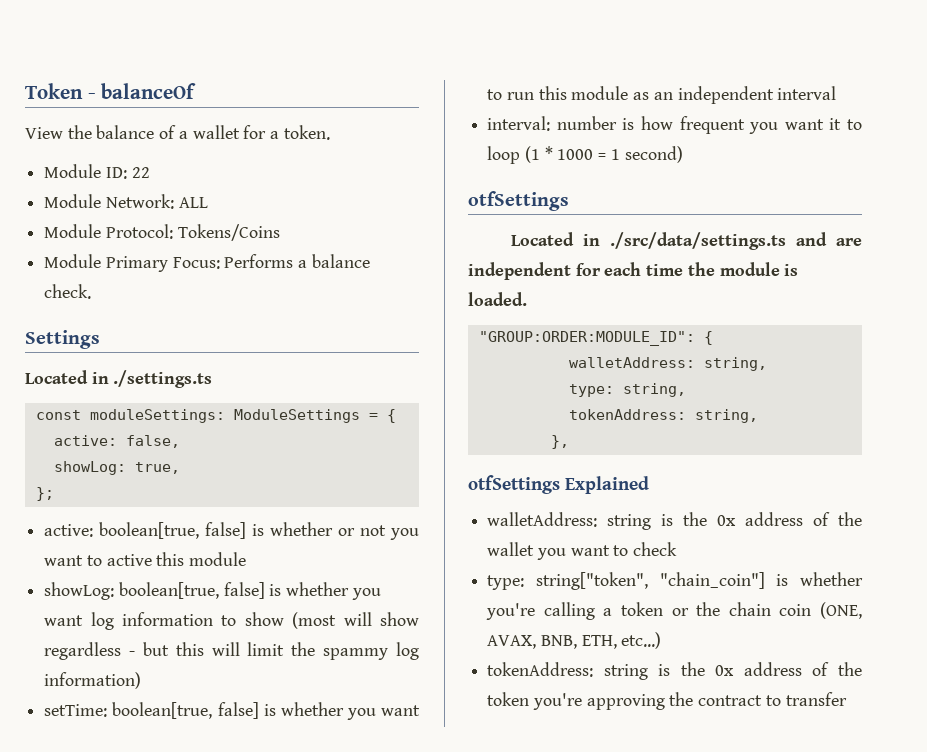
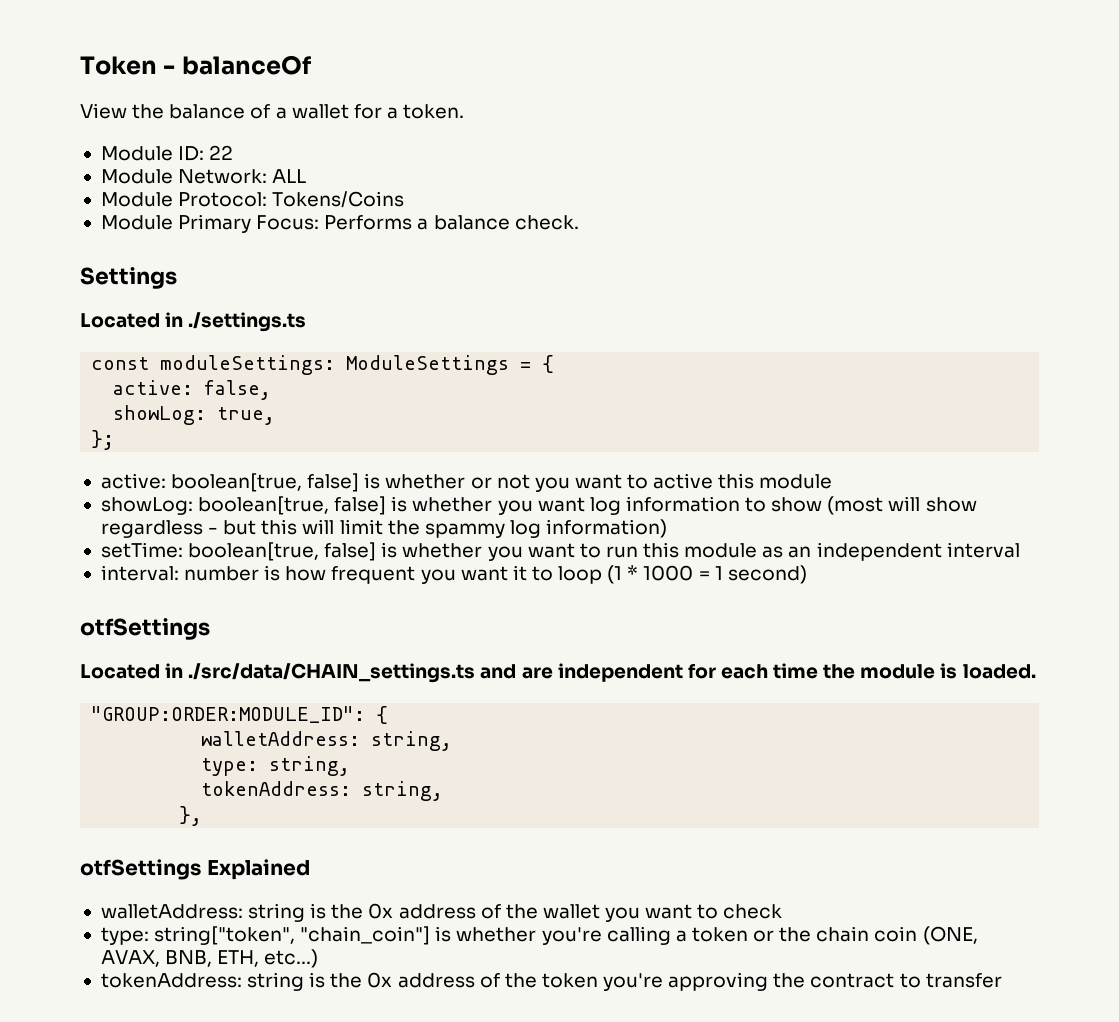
- Located in ./src/data/settings.ts and are independent for each time the module is loaded.
+ Located in ./src/data/CHAIN_settings.ts and are independent for each time the module is loaded.

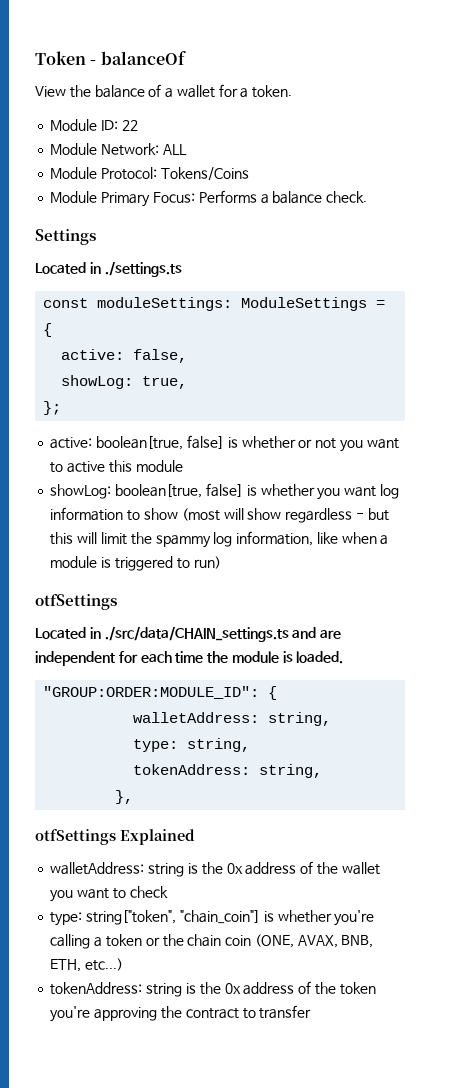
- showLog: boolean[true, false] is whether you want log information to show (most will show regardless - but this will limit the spammy log information)
- setTime: boolean[true, false] is whether you want to run this module as an independent interval
- interval: number is how frequent you want it to loop (1 * 1000 = 1 second)
+ showLog: boolean[true, false] is whether you want log information to show (most will show regardless - but this will limit the spammy log information, like when a module is triggered to run)

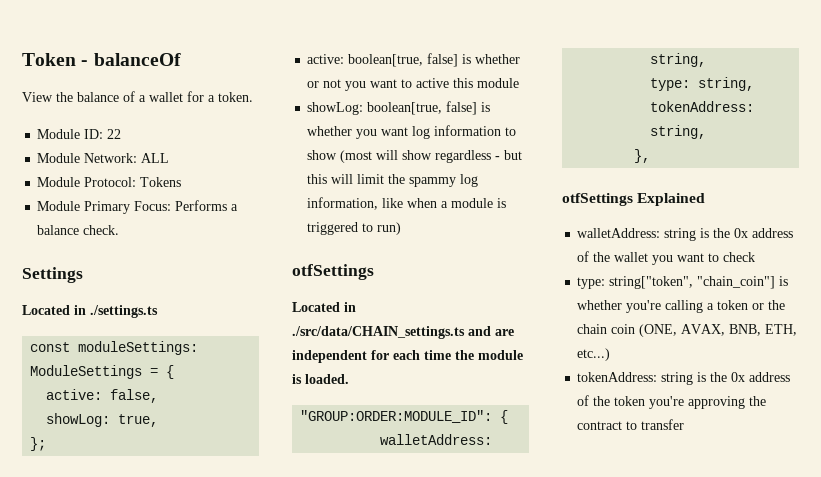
- Module Protocol: Tokens/Coins
+ Module Protocol: Tokens

